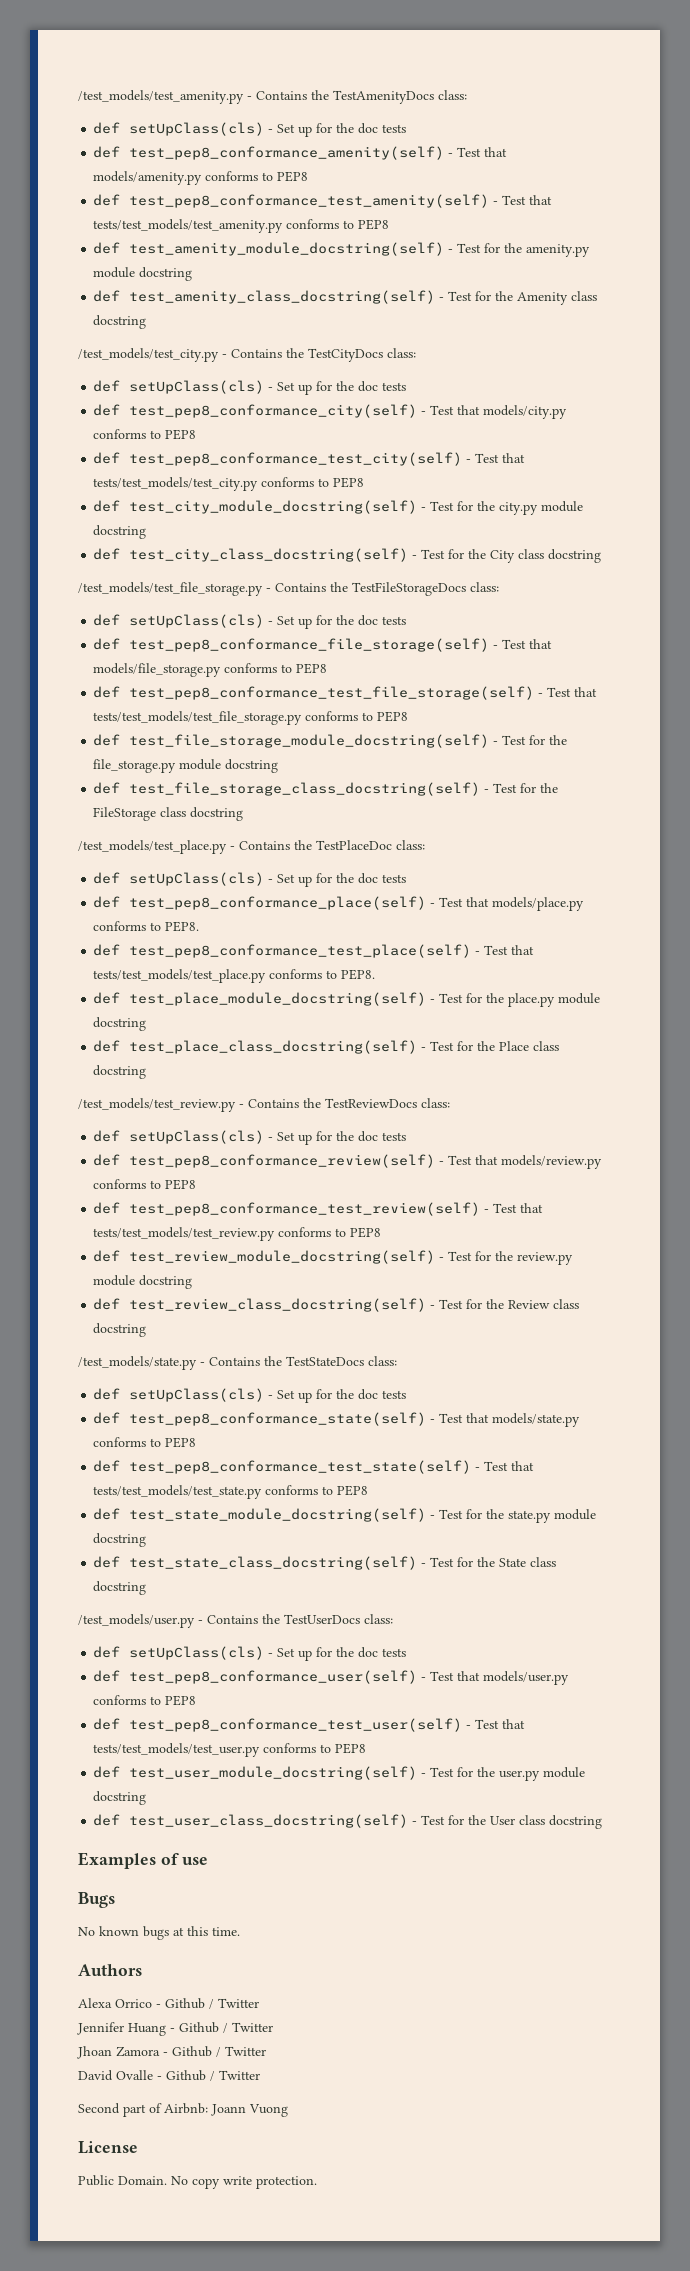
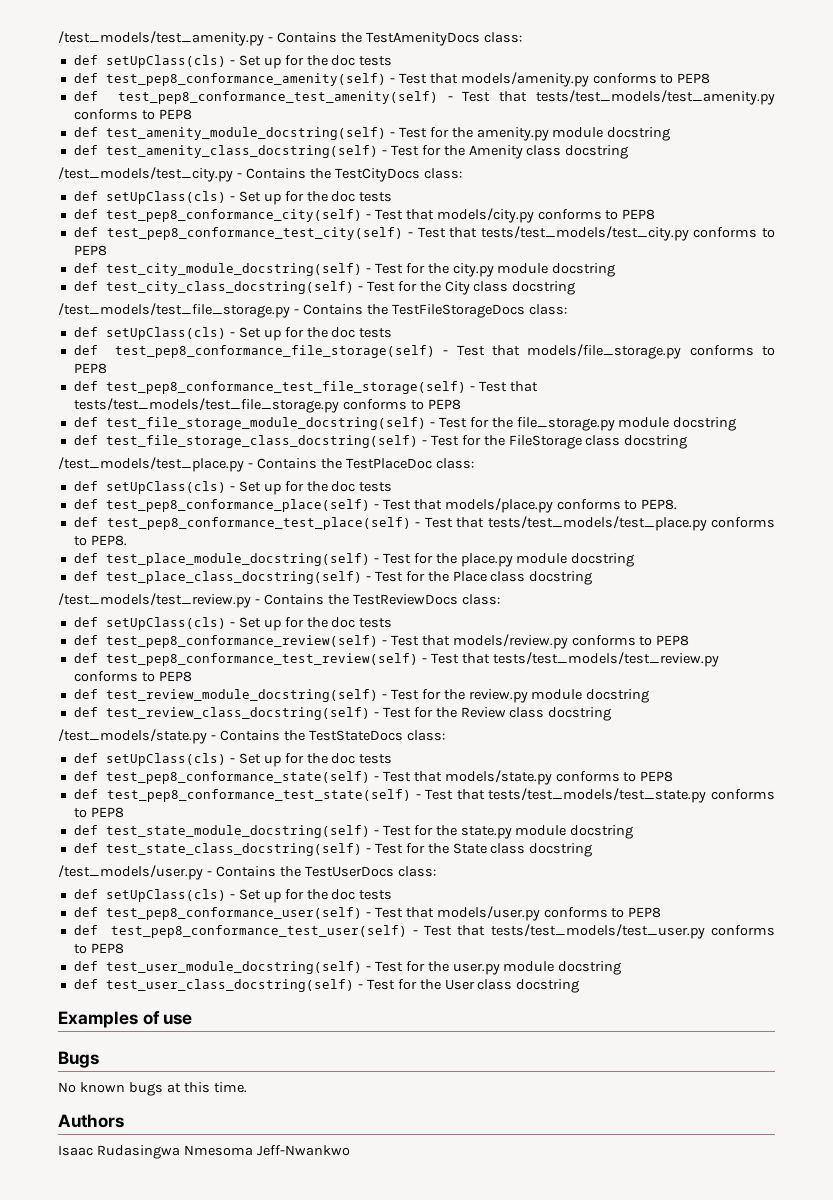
- Alexa Orrico - Github / Twitter
- Jennifer Huang - Github / Twitter
- Jhoan Zamora - Github / Twitter
- David Ovalle - Github / Twitter
- Second part of Airbnb: Joann Vuong
- License
- Public Domain. No copy write protection.
+ Isaac Rudasingwa Nmesoma Jeff-Nwankwo

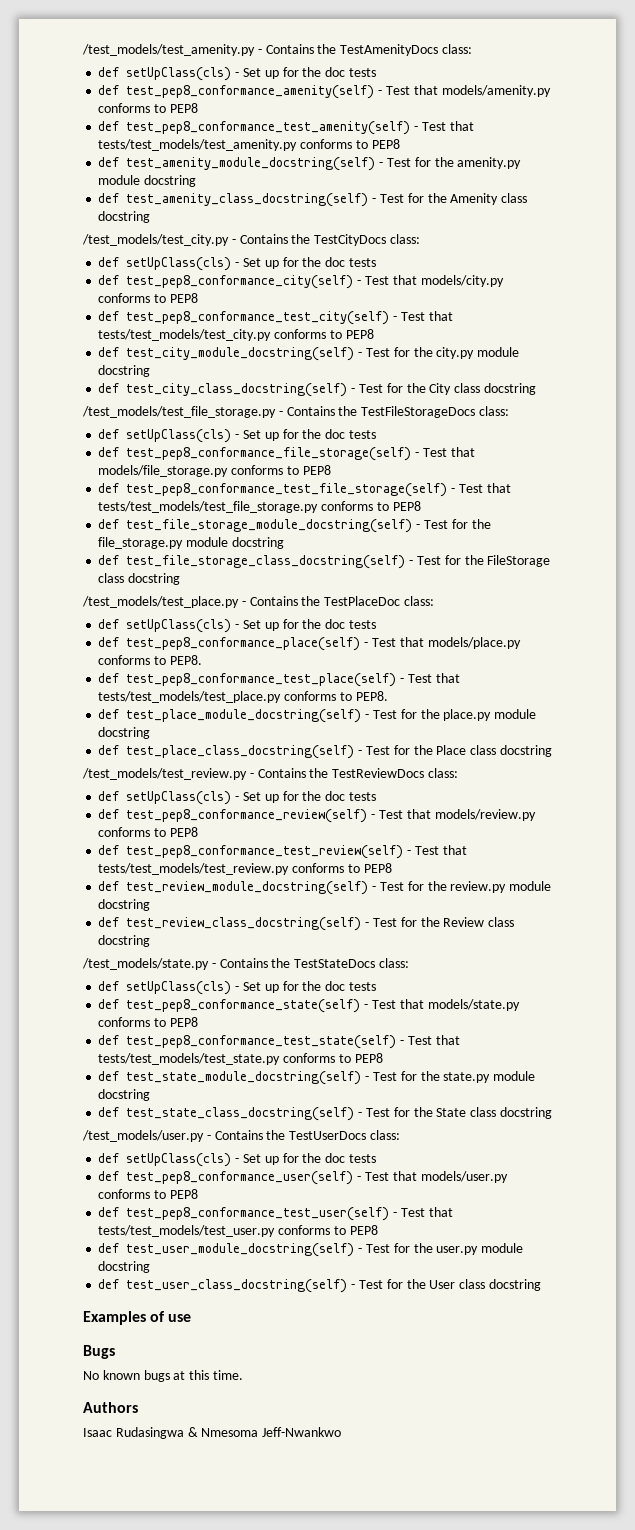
- Isaac Rudasingwa Nmesoma Jeff-Nwankwo
+ Isaac Rudasingwa & Nmesoma Jeff-Nwankwo

